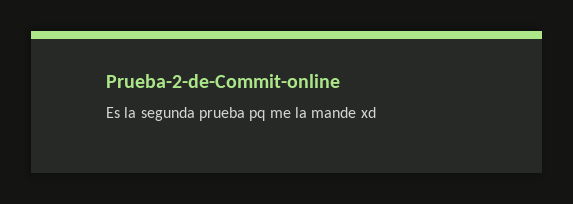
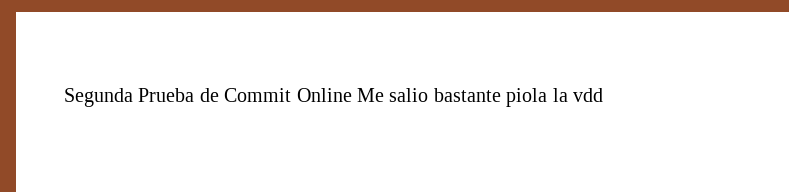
- Prueba-2-de-Commit-online
- Es la segunda prueba pq me la mande xd
+ Segunda Prueba de Commit Online Me salio bastante piola la vdd

